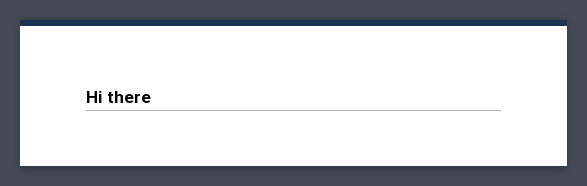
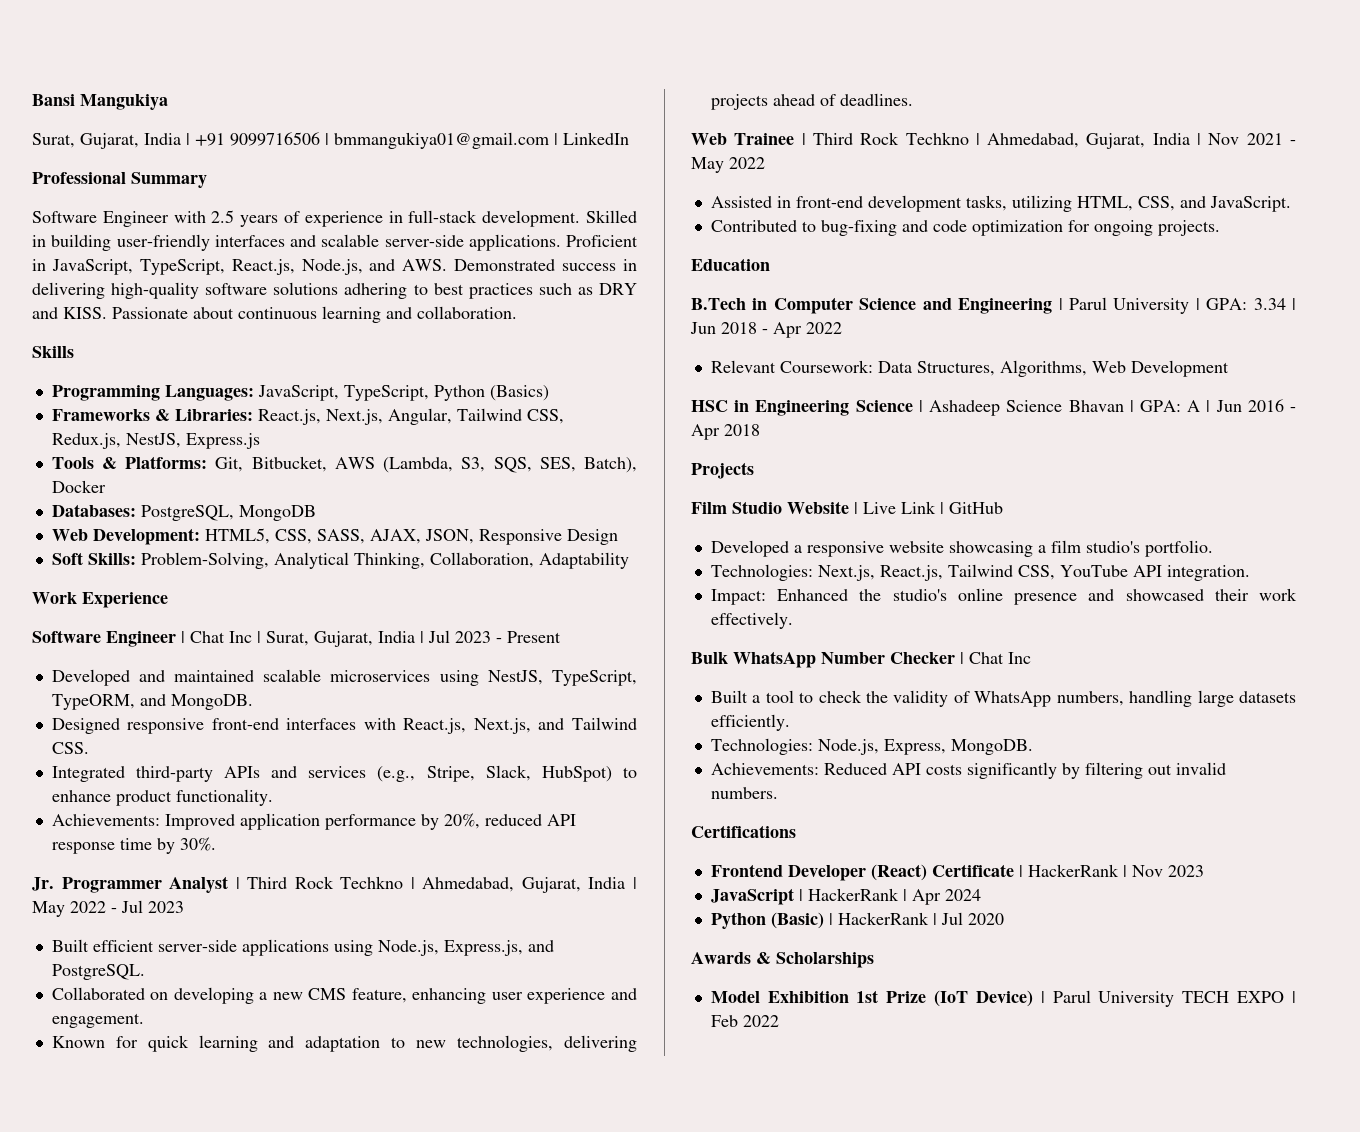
- Hi there
+ Bansi Mangukiya
+ Surat, Gujarat, India | +91 9099716506 | bmmangukiya01@gmail.com | LinkedIn
+ Professional Summary
+ Software Engineer with 2.5 years of experience in full-stack development. Skilled in building user-friendly interfaces and scalable server-side applications. Proficient in JavaScript, TypeScript, React.js, Node.js, and AWS. Demonstrated success in delivering high-quality software solutions adhering to best practices such as DRY and KISS. Passionate about continuous learning and collaboration.
+ Skills
+ Programming Languages: JavaScript, TypeScript, Python (Basics)
+ Frameworks & Libraries: React.js, Next.js, Angular, Tailwind CSS, Redux.js, NestJS, Express.js
+ Tools & Platforms: Git, Bitbucket, AWS (Lambda, S3, SQS, SES, Batch), Docker
+ Databases: PostgreSQL, MongoDB
+ Web Development: HTML5, CSS, SASS, AJAX, JSON, Responsive Design
+ Soft Skills: Problem-Solving, Analytical Thinking, Collaboration, Adaptability
+ Work Experience
+ Software Engineer | Chat Inc | Surat, Gujarat, India | Jul 2023 - Present
+ Developed and maintained scalable microservices using NestJS, TypeScript, TypeORM, and MongoDB.
+ Designed responsive front-end interfaces with React.js, Next.js, and Tailwind CSS.
+ Integrated third-party APIs and services (e.g., Stripe, Slack, HubSpot) to enhance product functionality.
+ Achievements: Improved application performance by 20%, reduced API response time by 30%.
+ Jr. Programmer Analyst | Third Rock Techkno | Ahmedabad, Gujarat, India | May 2022 - Jul 2023
+ Built efficient server-side applications using Node.js, Express.js, and PostgreSQL.
+ Collaborated on developing a new CMS feature, enhancing user experience and engagement.
+ Known for quick learning and adaptation to new technologies, delivering projects ahead of deadlines.
+ Web Trainee | Third Rock Techkno | Ahmedabad, Gujarat, India | Nov 2021 - May 2022
+ Assisted in front-end development tasks, utilizing HTML, CSS, and JavaScript.
+ Contributed to bug-fixing and code optimization for ongoing projects.
+ Education
+ B.Tech in Computer Science and Engineering | Parul University | GPA: 3.34 | Jun 2018 - Apr 2022
+ Relevant Coursework: Data Structures, Algorithms, Web Development
+ HSC in Engineering Science | Ashadeep Science Bhavan | GPA: A | Jun 2016 - Apr 2018
+ Projects
+ Film Studio Website | Live Link | GitHub
+ Developed a responsive website showcasing a film studio's portfolio.
+ Technologies: Next.js, React.js, Tailwind CSS, YouTube API integration.
+ Impact: Enhanced the studio's online presence and showcased their work effectively.
+ Bulk WhatsApp Number Checker | Chat Inc
+ Built a tool to check the validity of WhatsApp numbers, handling large datasets efficiently.
+ Technologies: Node.js, Express, MongoDB.
+ Achievements: Reduced API costs significantly by filtering out invalid numbers.
+ Certifications
+ Frontend Developer (React) Certificate | HackerRank | Nov 2023
+ JavaScript | HackerRank | Apr 2024
+ Python (Basic) | HackerRank | Jul 2020
+ Awards & Scholarships
+ Model Exhibition 1st Prize (IoT Device) | Parul University TECH EXPO | Feb 2022

